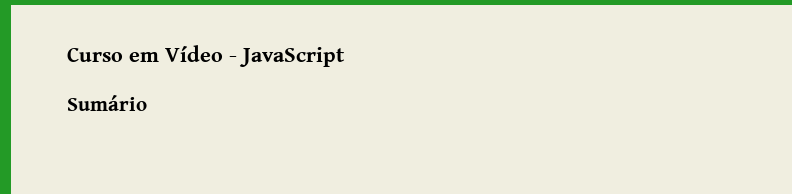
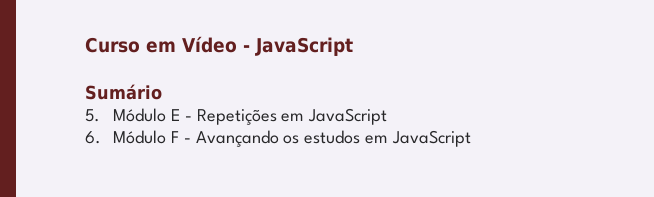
+ 5. Módulo E - Repetições em JavaScript
+ 6. Módulo F - Avançando os estudos em JavaScript

